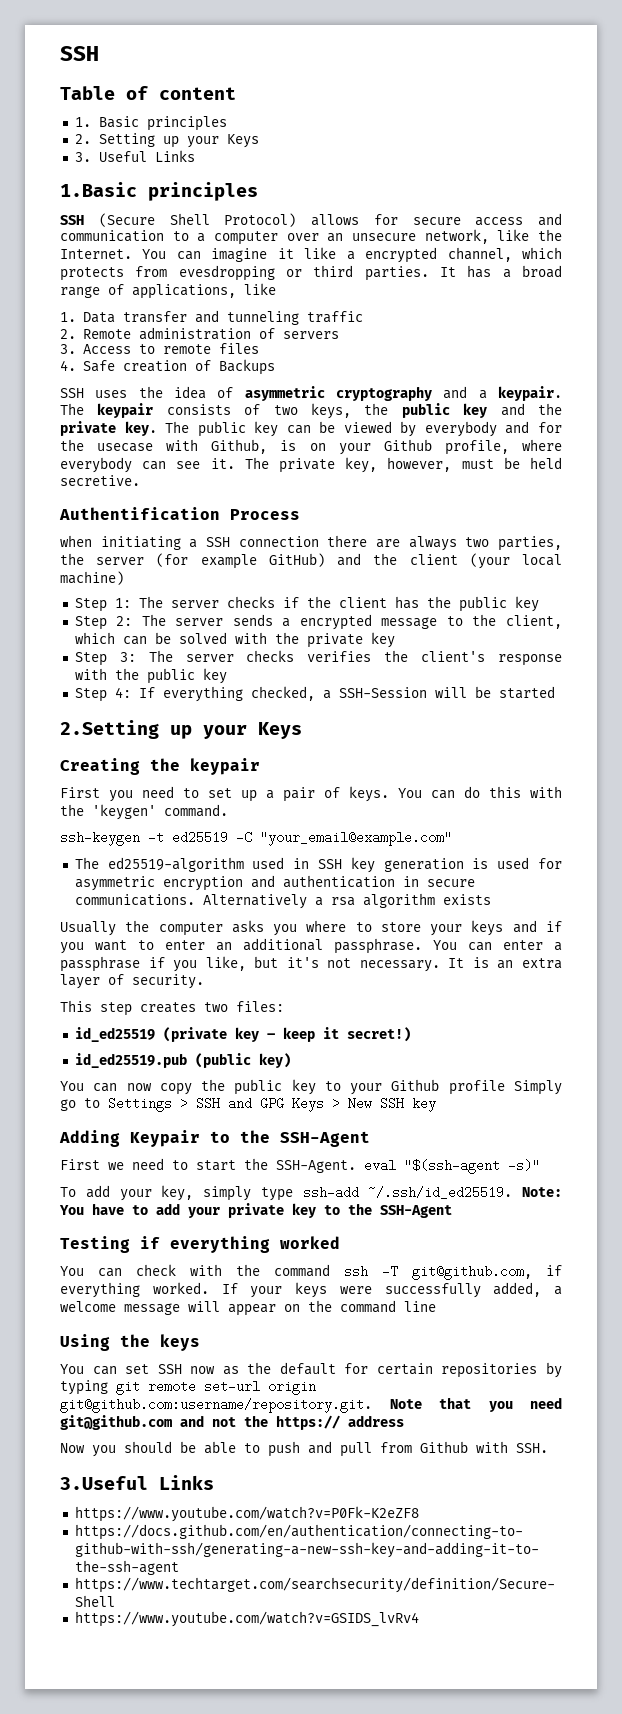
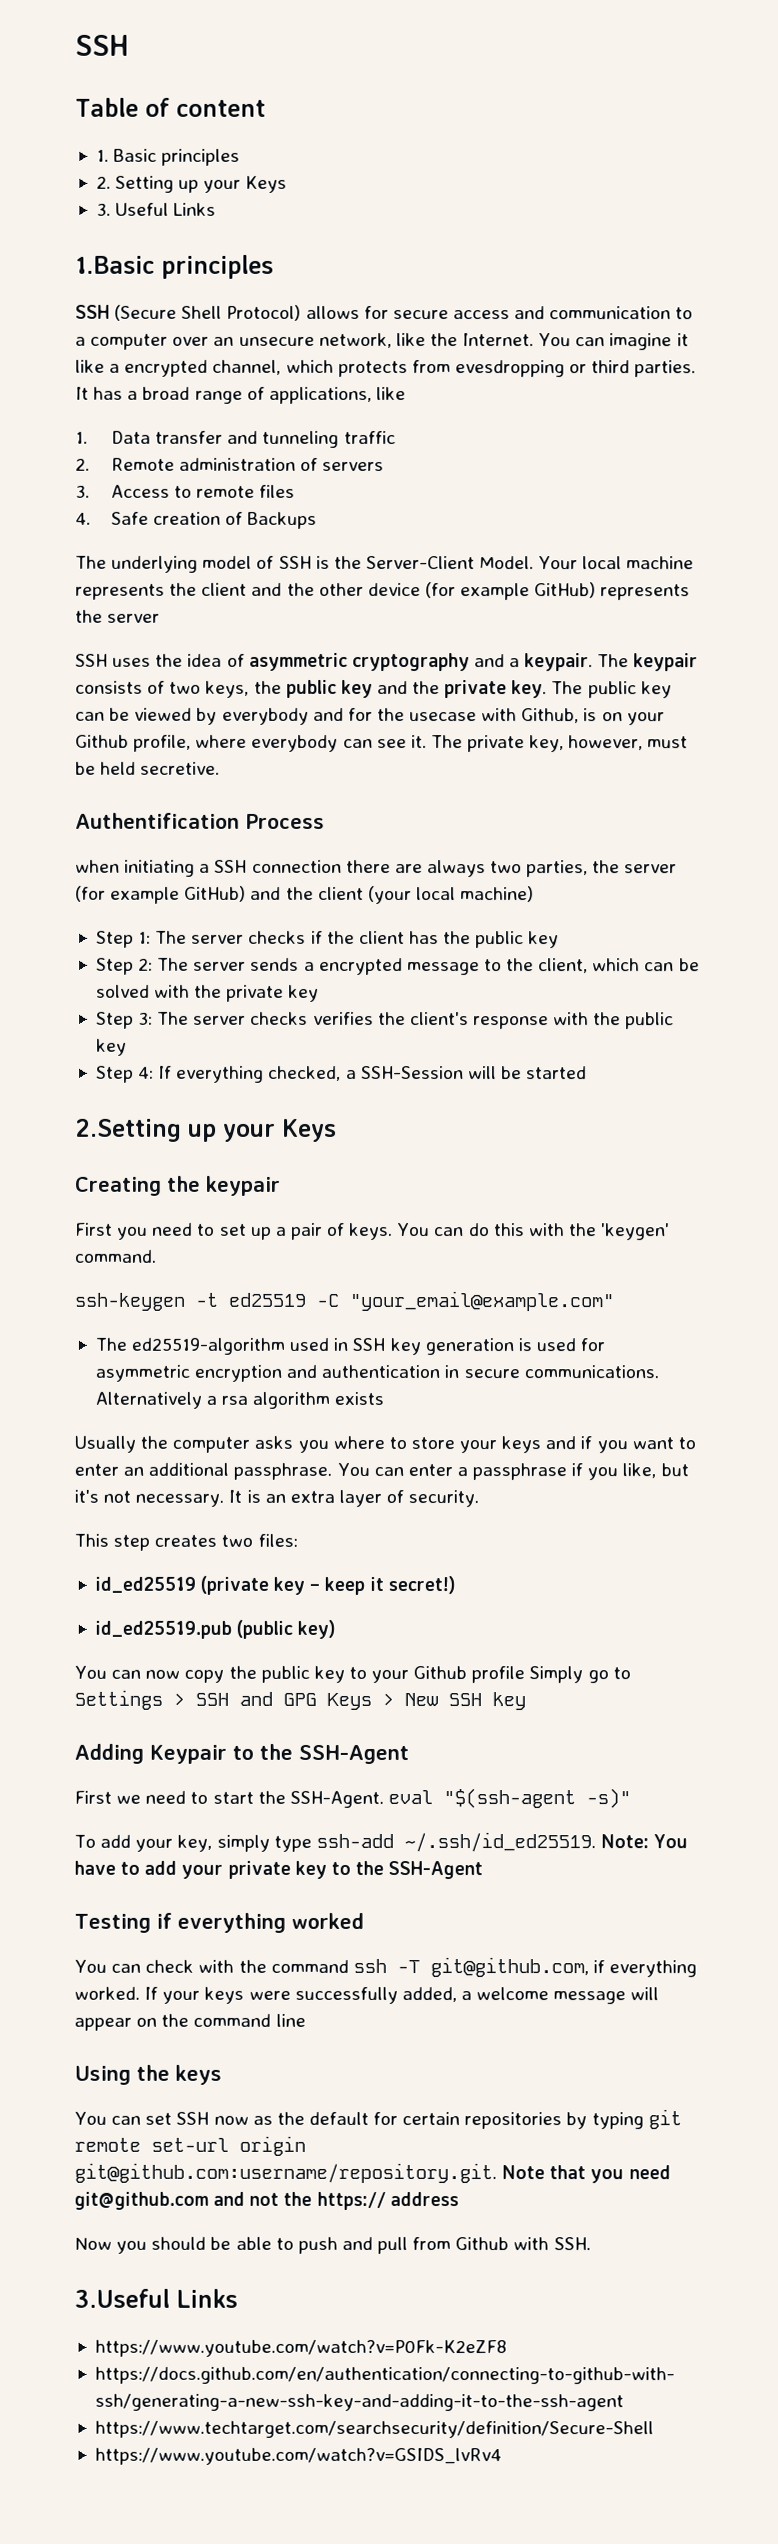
+ The underlying model of SSH is the Server-Client Model. Your local machine represents the client and the other device (for example GitHub) represents the server

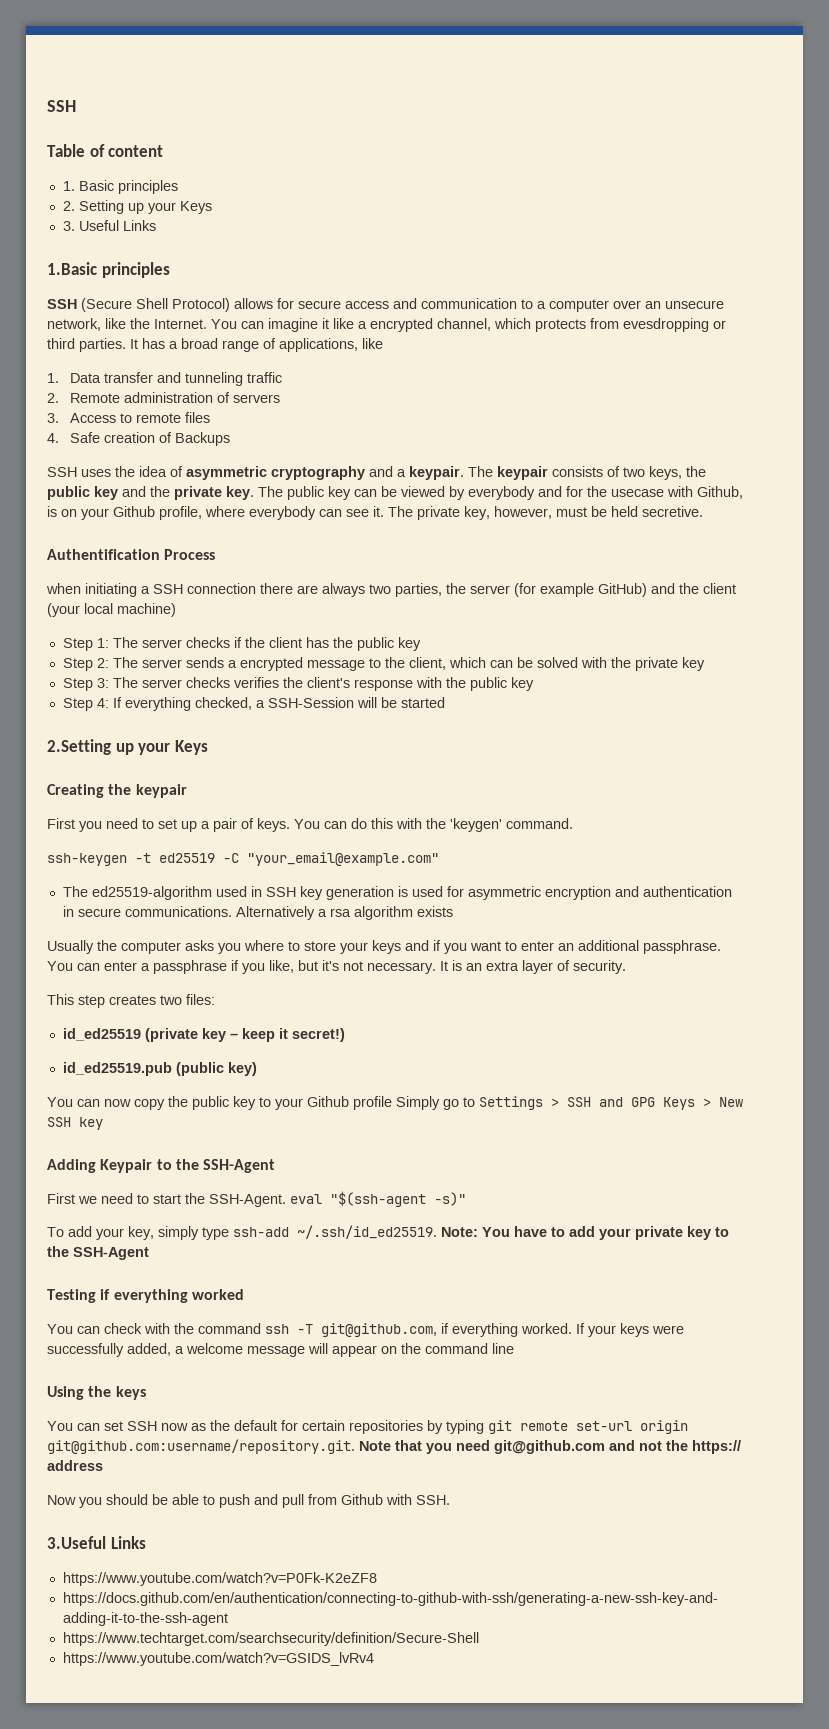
- The underlying model of SSH is the Server-Client Model. Your local machine represents the client and the other device (for example GitHub) represents the server

